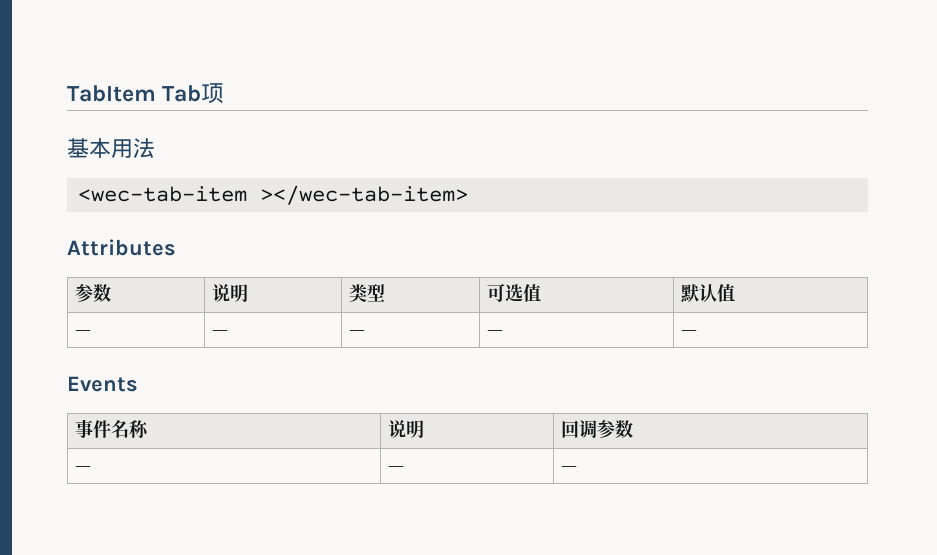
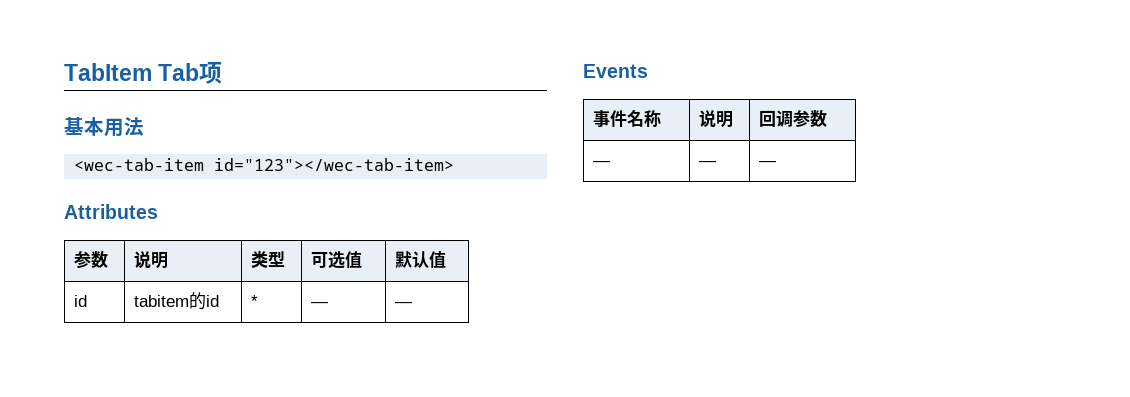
- <wec-tab-item ></wec-tab-item>
+ <wec-tab-item id="123"></wec-tab-item>
- — | — | — | — | —
+ id | tabitem的id | * | — | —

